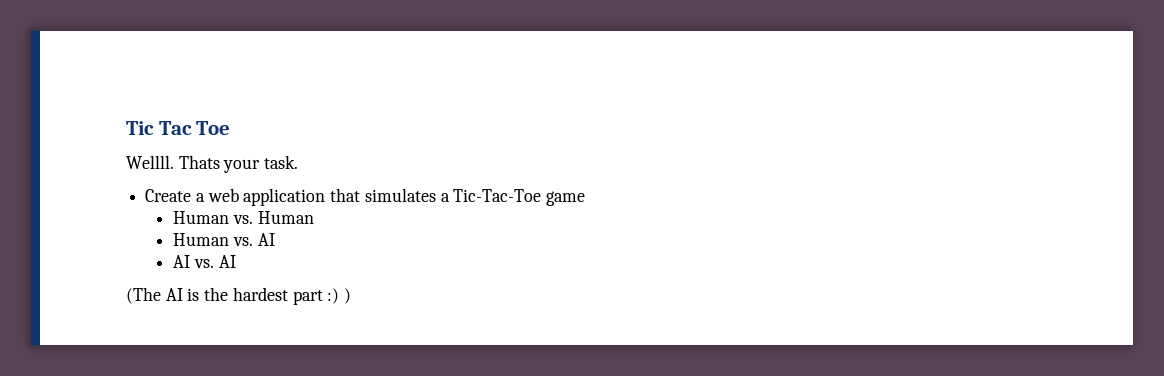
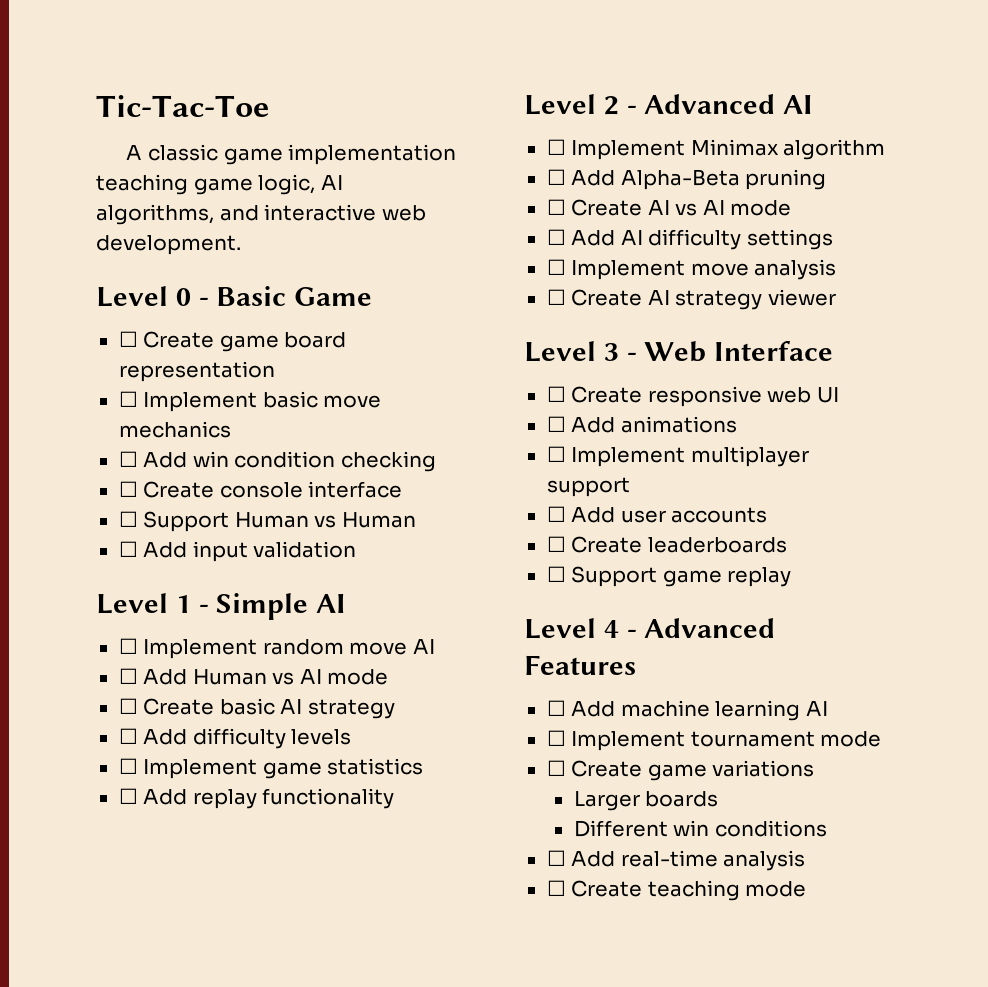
- Tic Tac Toe
- Wellll. Thats your task.
- Create a web application that simulates a Tic-Tac-Toe game
- Human vs. Human
- Human vs. AI
- AI vs. AI
- (The AI is the hardest part :) )
+ Tic-Tac-Toe
+ A classic game implementation teaching game logic, AI algorithms, and interactive web development.
+ Level 0 - Basic Game
+ ☐ Create game board representation
+ ☐ Implement basic move mechanics
+ ☐ Add win condition checking
+ ☐ Create console interface
+ ☐ Support Human vs Human
+ ☐ Add input validation
+ Level 1 - Simple AI
+ ☐ Implement random move AI
+ ☐ Add Human vs AI mode
+ ☐ Create basic AI strategy
+ ☐ Add difficulty levels
+ ☐ Implement game statistics
+ ☐ Add replay functionality
+ Level 2 - Advanced AI
+ ☐ Implement Minimax algorithm
+ ☐ Add Alpha-Beta pruning
+ ☐ Create AI vs AI mode
+ ☐ Add AI difficulty settings
+ ☐ Implement move analysis
+ ☐ Create AI strategy viewer
+ Level 3 - Web Interface
+ ☐ Create responsive web UI
+ ☐ Add animations
+ ☐ Implement multiplayer support
+ ☐ Add user accounts
+ ☐ Create leaderboards
+ ☐ Support game replay
+ Level 4 - Advanced Features
+ ☐ Add machine learning AI
+ ☐ Implement tournament mode
+ ☐ Create game variations
+ Larger boards
+ Different win conditions
+ ☐ Add real-time analysis
+ ☐ Create teaching mode

